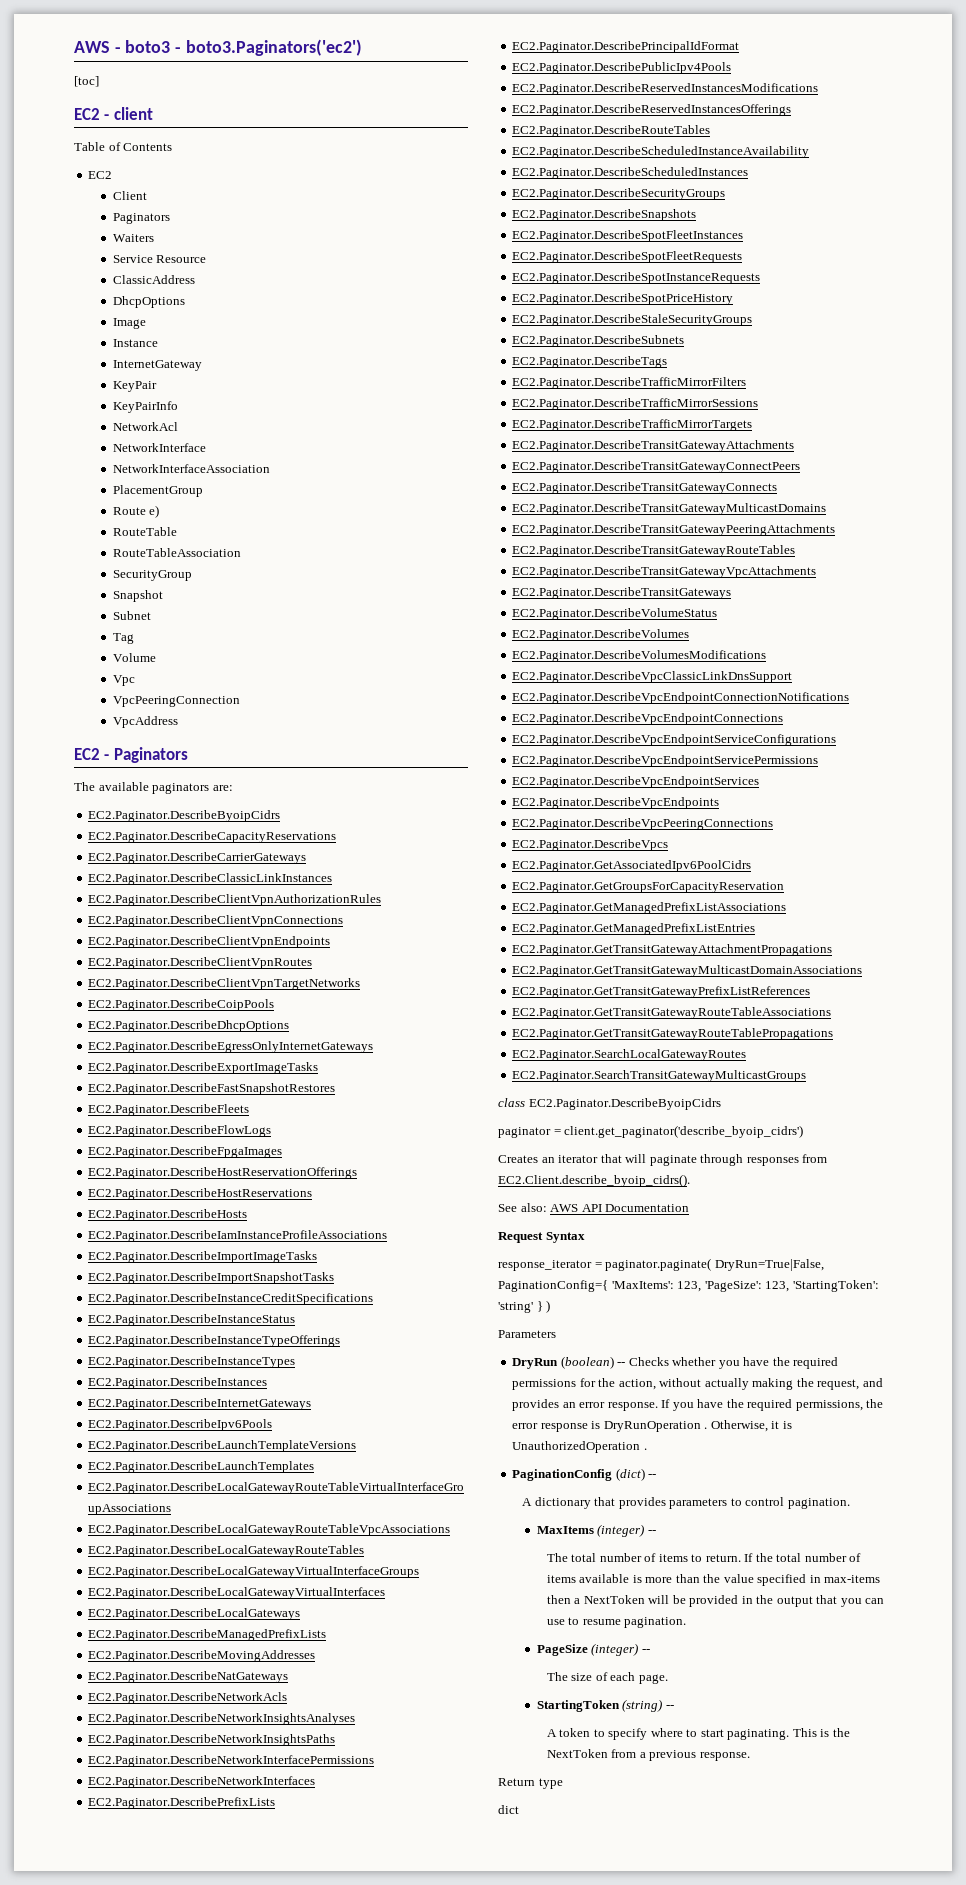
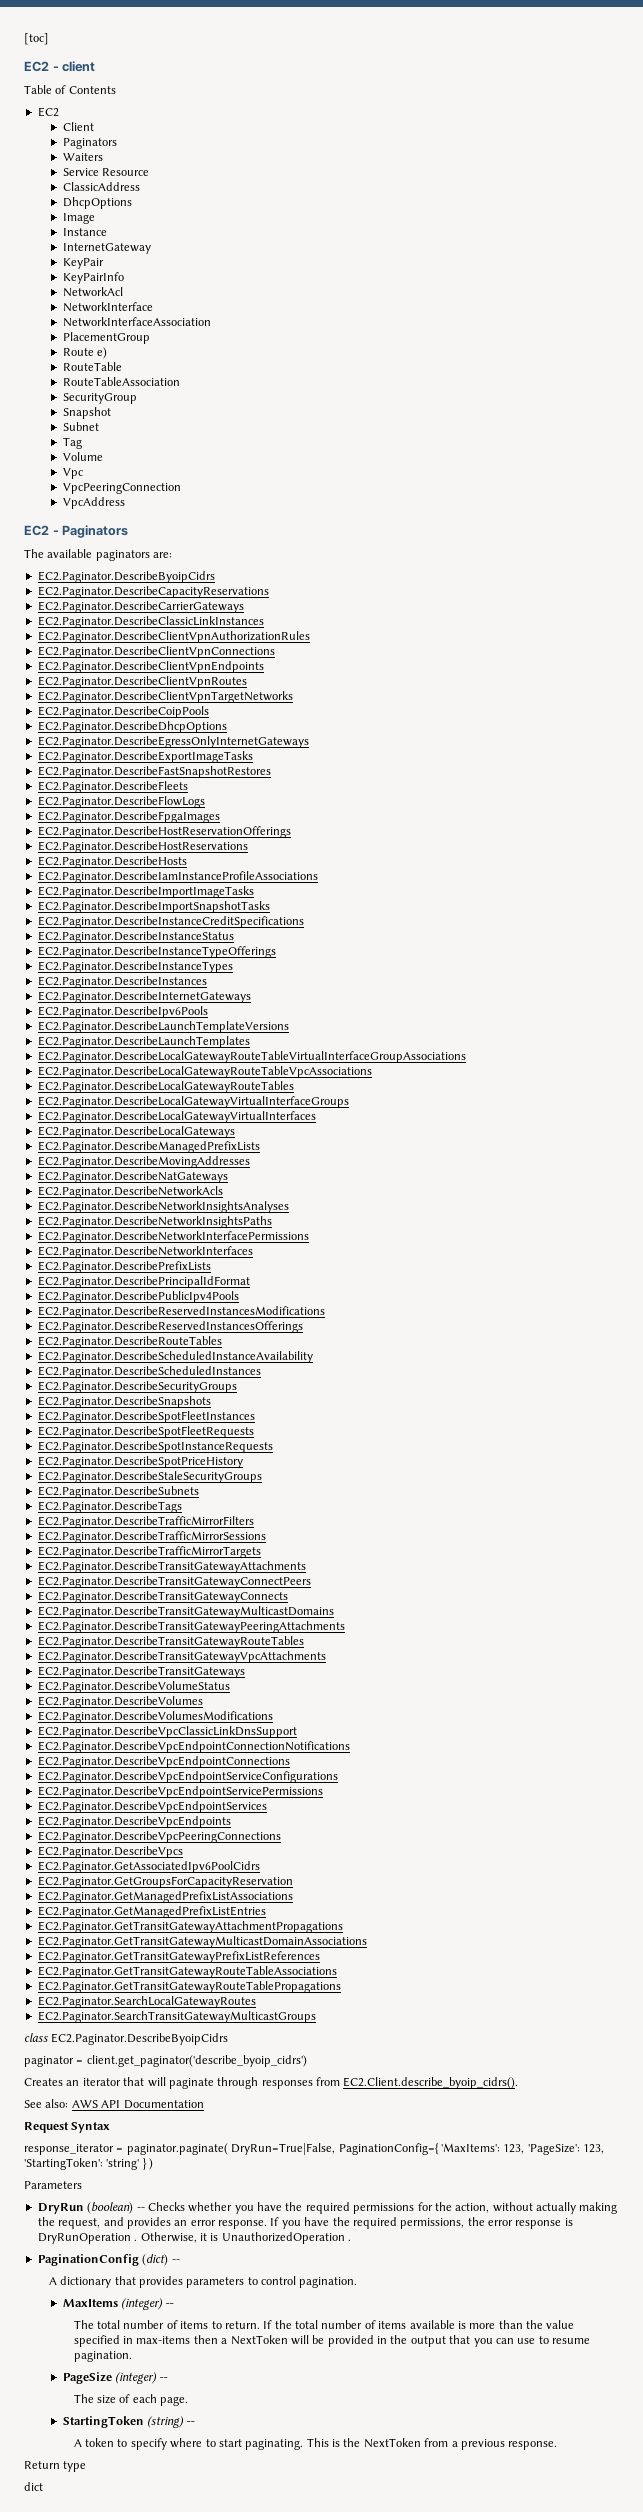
- AWS - boto3 - boto3.Paginators('ec2')

